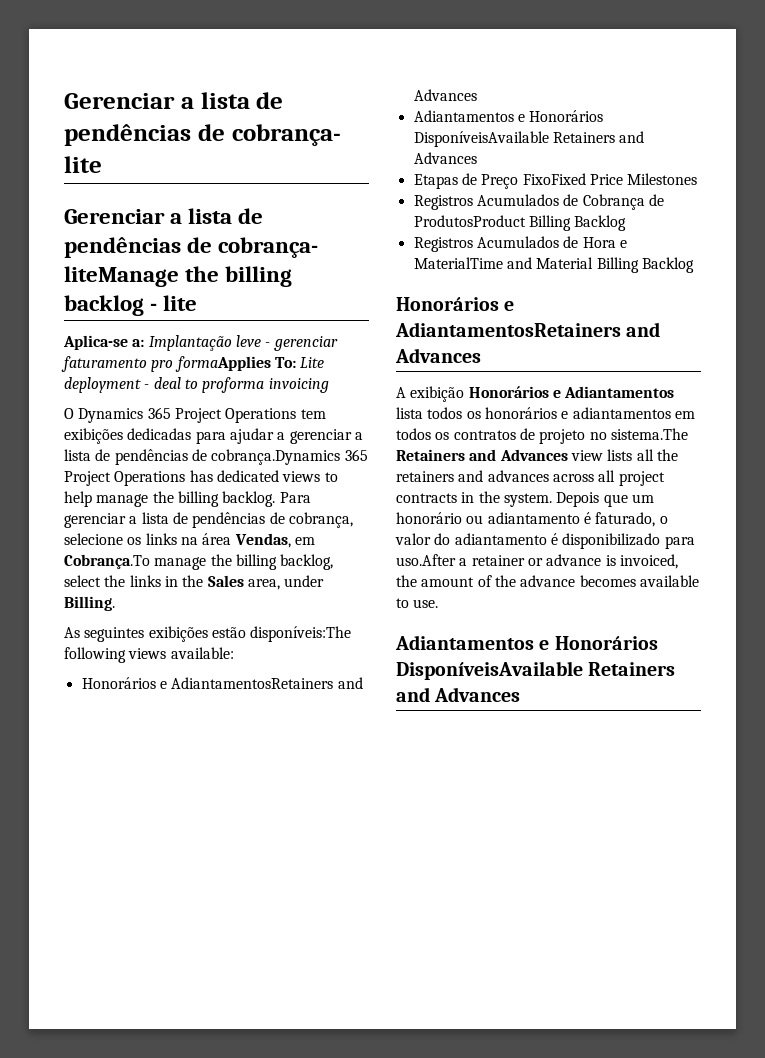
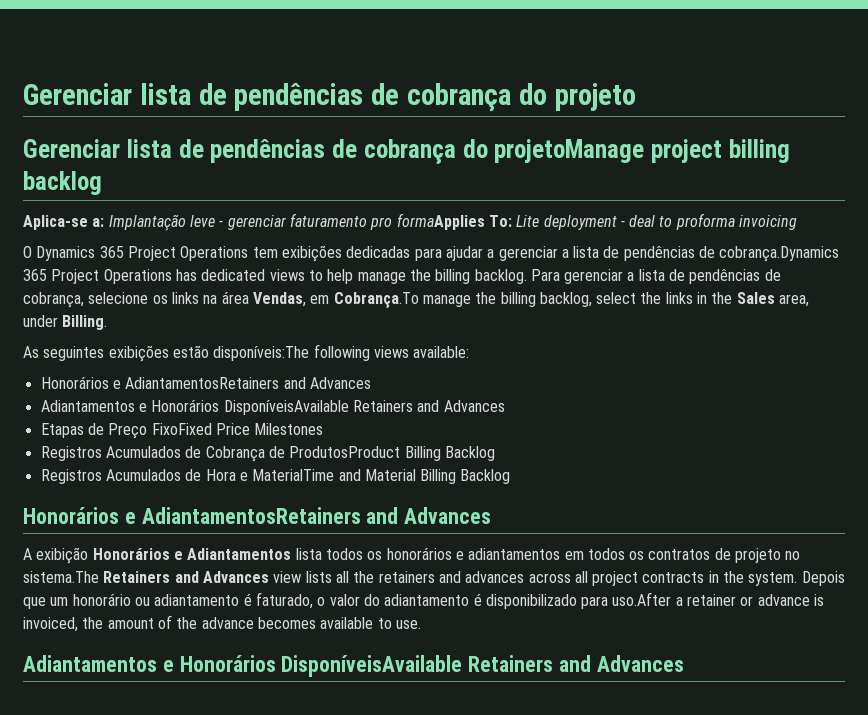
- Gerenciar a lista de pendências de cobrança- lite
- Gerenciar a lista de pendências de cobrança- liteManage the billing backlog - lite
+ Gerenciar lista de pendências de cobrança do projeto
+ Gerenciar lista de pendências de cobrança do projetoManage project billing backlog

